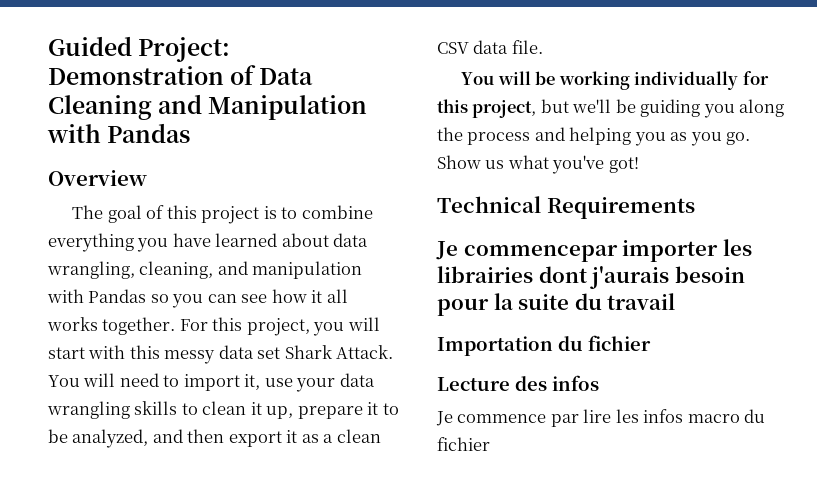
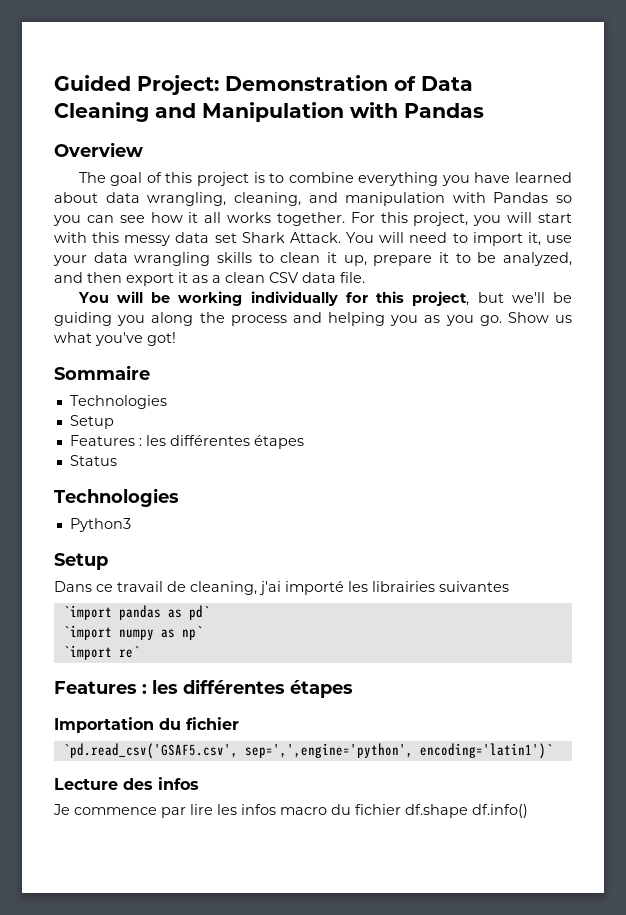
- Technical Requirements
- Je commencepar importer les librairies dont j'aurais besoin pour la suite du travail
+ Sommaire
+ Technologies
+ Setup
+ Features : les différentes étapes
+ Status
+ Technologies
+ Python3
+ Setup
+ Dans ce travail de cleaning, j'ai importé les librairies suivantes
+ `import pandas as pd`
+ `import numpy as np`
+ `import re`
+ Features : les différentes étapes
+ `pd.read_csv('GSAF5.csv', sep=',',engine='python', encoding='latin1')`
- Je commence par lire les infos macro du fichier
+ Je commence par lire les infos macro du fichier df.shape df.info()

